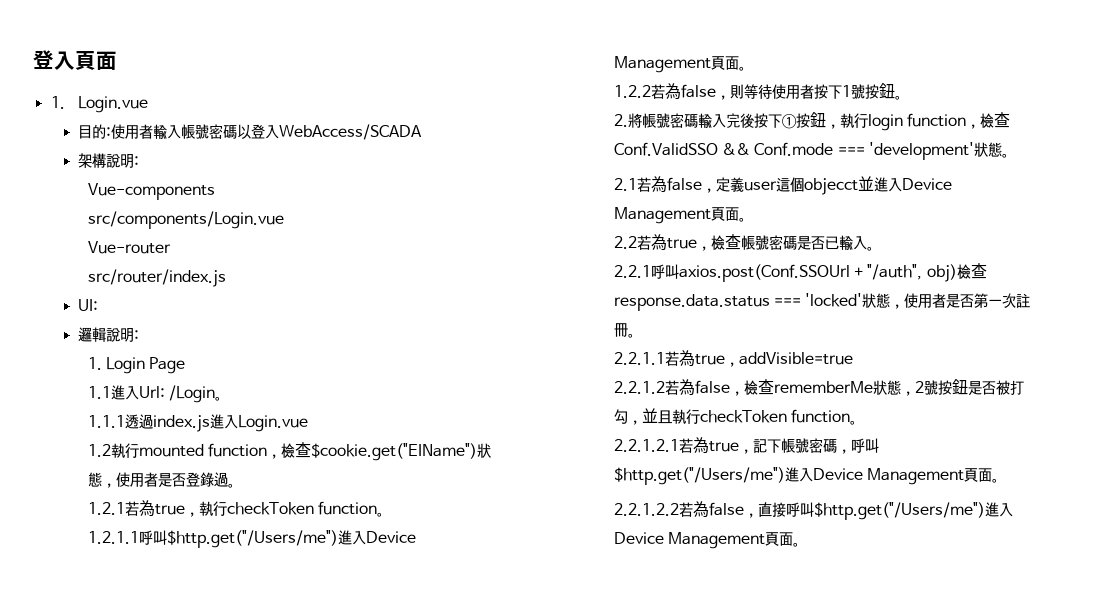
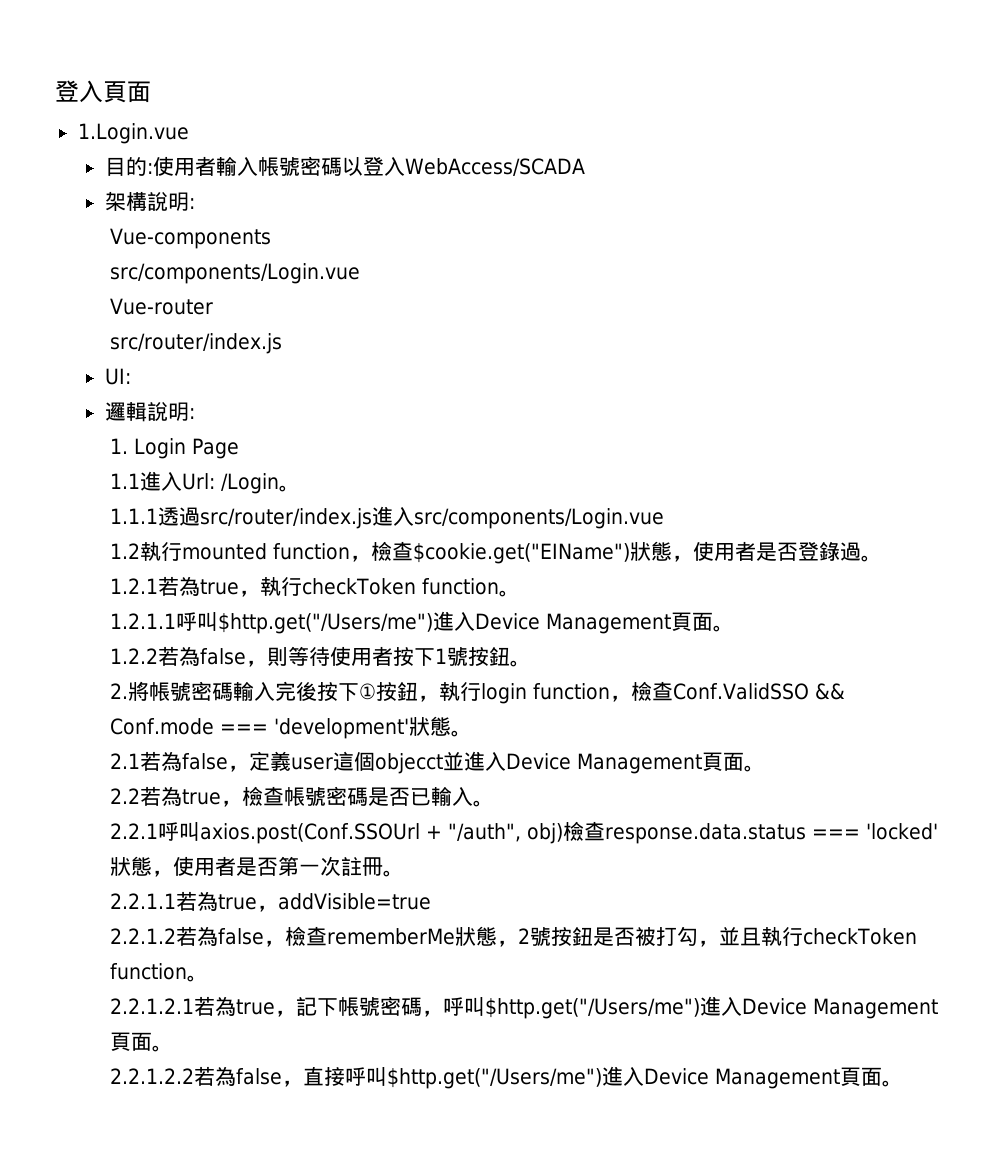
- 1. Login.vue
+ 1.Login.vue
- 1.1.1透過index.js進入Login.vue
+ 1.1.1透過src/router/index.js進入src/components/Login.vue

